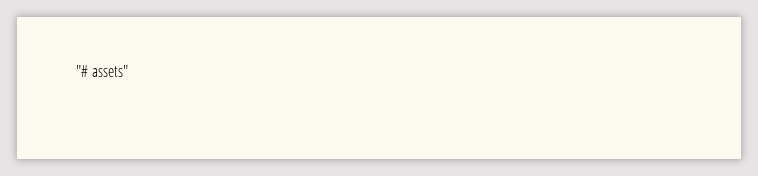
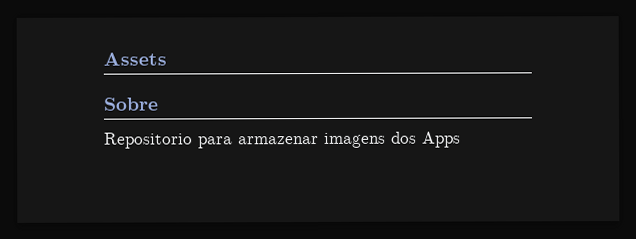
- "# assets"
+ Assets
+ Sobre
+ Repositorio para armazenar imagens dos Apps

